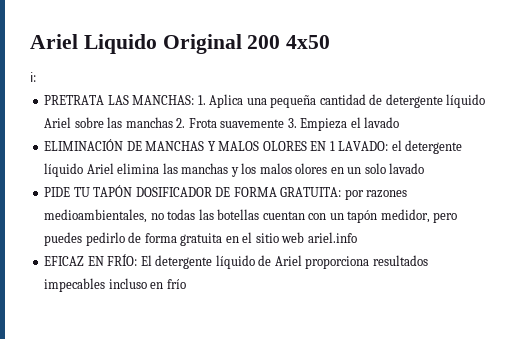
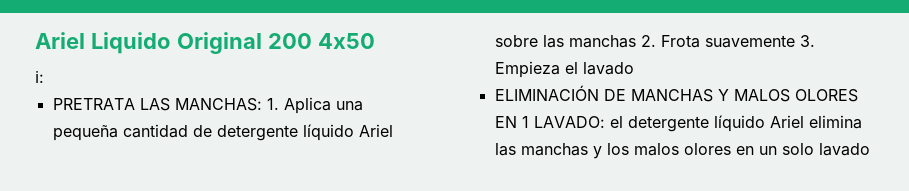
- PIDE TU TAPÓN DOSIFICADOR DE FORMA GRATUITA: por razones medioambientales, no todas las botellas cuentan con un tapón medidor, pero puedes pedirlo de forma gratuita en el sitio web ariel.info
- EFICAZ EN FRÍO: El detergente líquido de Ariel proporciona resultados impecables incluso en frío

